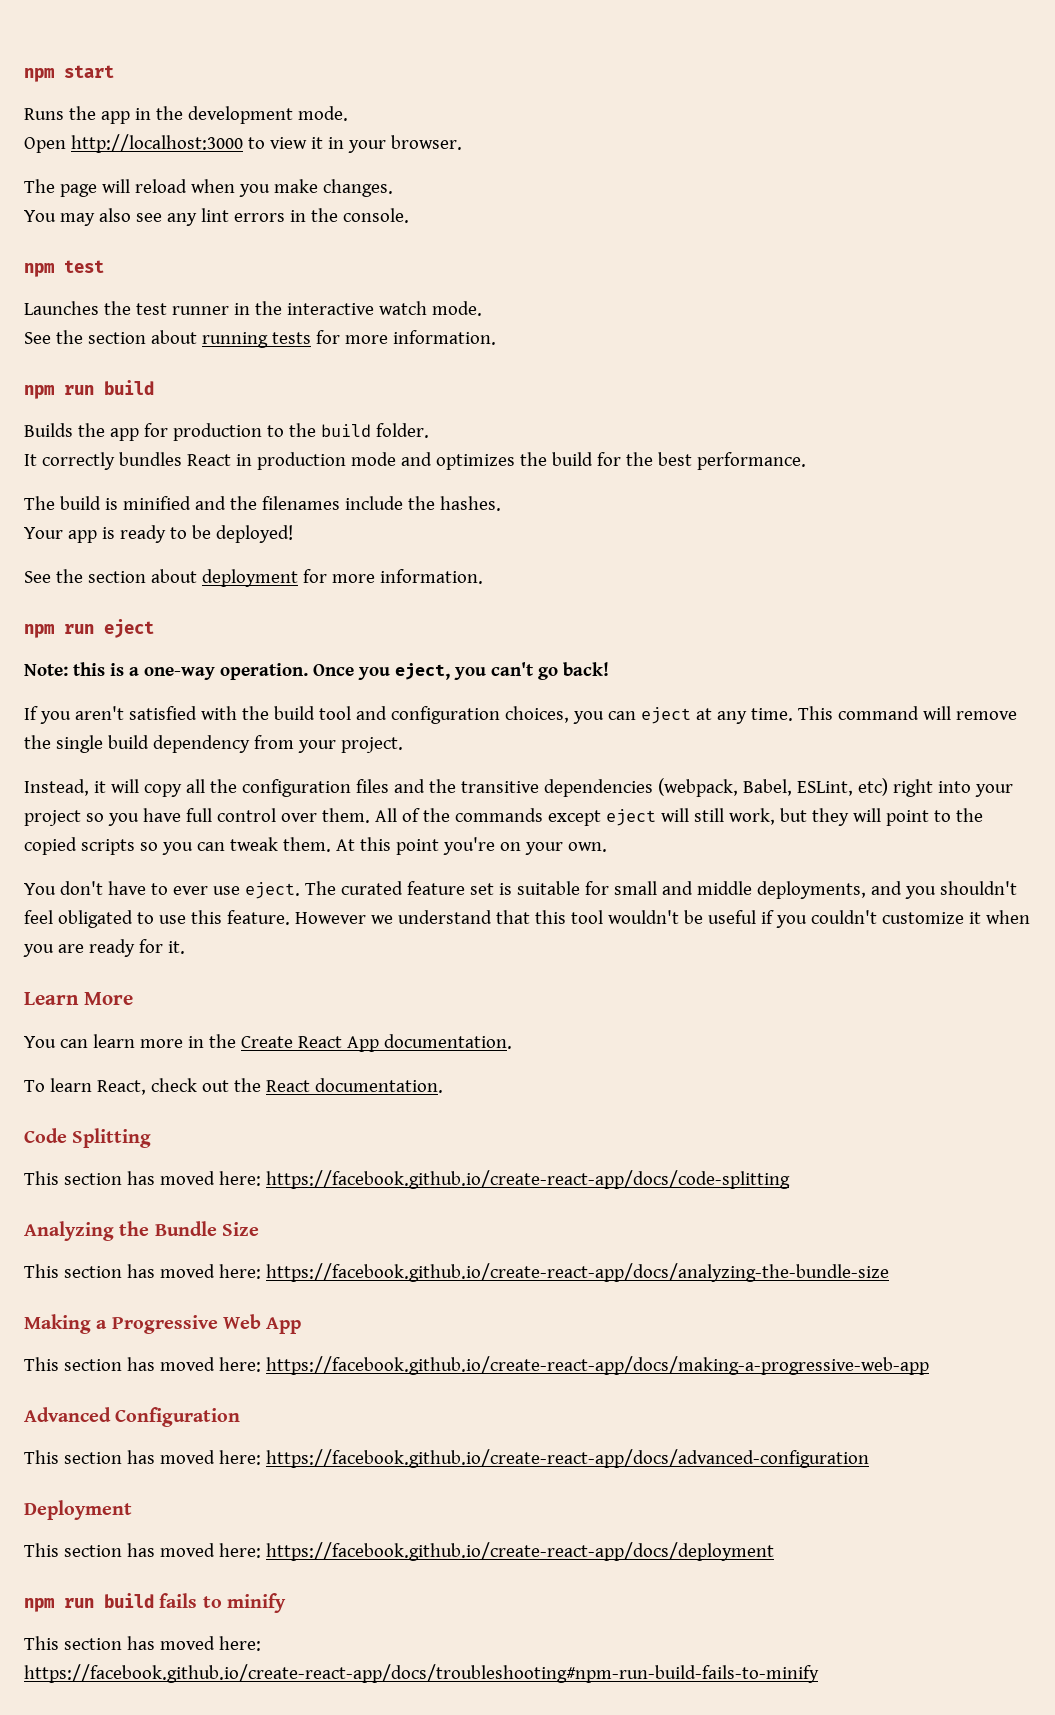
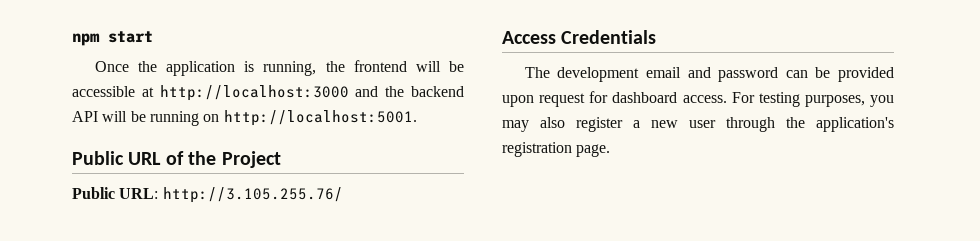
- Runs the app in the development mode.
- Open http://localhost:3000 to view it in your browser.
- The page will reload when you make changes.
- You may also see any lint errors in the console.
- npm test
- Launches the test runner in the interactive watch mode.
- See the section about running tests for more information.
- npm run build
- Builds the app for production to the build folder.
- It correctly bundles React in production mode and optimizes the build for the best performance.
- The build is minified and the filenames include the hashes.
- Your app is ready to be deployed!
- See the section about deployment for more information.
- npm run eject
- Note: this is a one-way operation. Once you eject, you can't go back!
- If you aren't satisfied with the build tool and configuration choices, you can eject at any time. This command will remove the single build dependency from your project.
- Instead, it will copy all the configuration files and the transitive dependencies (webpack, Babel, ESLint, etc) right into your project so you have full control over them. All of the commands except eject will still work, but they will point to the copied scripts so you can tweak them. At this point you're on your own.
- You don't have to ever use eject. The curated feature set is suitable for small and middle deployments, and you shouldn't feel obligated to use this feature. However we understand that this tool wouldn't be useful if you couldn't customize it when you are ready for it.
- Learn More
- You can learn more in the Create React App documentation.
- To learn React, check out the React documentation.
- Code Splitting
- This section has moved here: https://facebook.github.io/create-react-app/docs/code-splitting
- Analyzing the Bundle Size
- This section has moved here: https://facebook.github.io/create-react-app/docs/analyzing-the-bundle-size
- Making a Progressive Web App
- This section has moved here: https://facebook.github.io/create-react-app/docs/making-a-progressive-web-app
- Advanced Configuration
- This section has moved here: https://facebook.github.io/create-react-app/docs/advanced-configuration
- Deployment
- This section has moved here: https://facebook.github.io/create-react-app/docs/deployment
- npm run build fails to minify
- This section has moved here: https://facebook.github.io/create-react-app/docs/troubleshooting#npm-run-build-fails-to-minify
+ Once the application is running, the frontend will be accessible at http://localhost:3000 and the backend API will be running on http://localhost:5001.
+ Public URL of the Project
+ Public URL: http://3.105.255.76/
+ Access Credentials
+ The development email and password can be provided upon request for dashboard access. For testing purposes, you may also register a new user through the application's registration page.

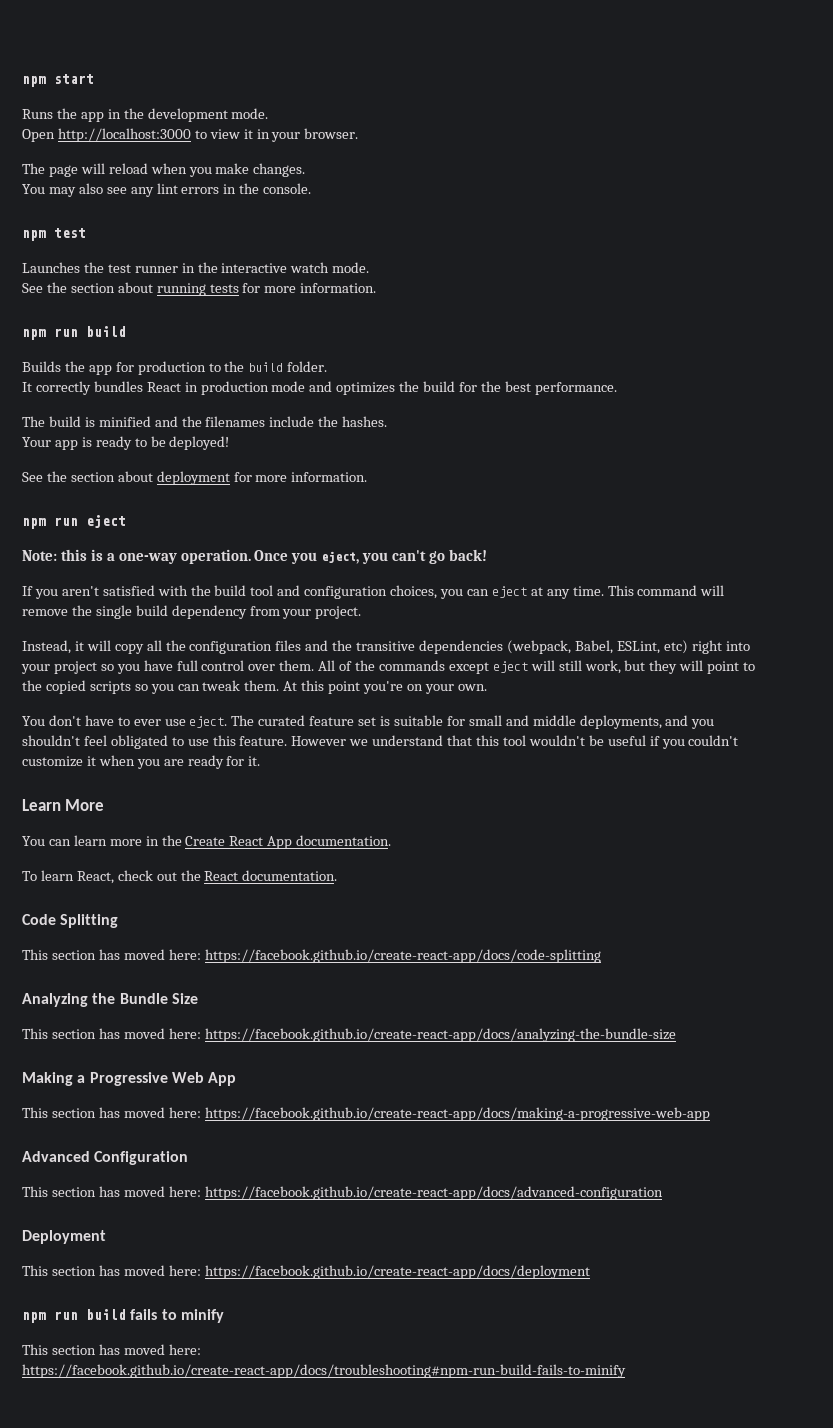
- Once the application is running, the frontend will be accessible at http://localhost:3000 and the backend API will be running on http://localhost:5001.
- Public URL of the Project
- Public URL: http://3.105.255.76/
- Access Credentials
- The development email and password can be provided upon request for dashboard access. For testing purposes, you may also register a new user through the application's registration page.
+ Runs the app in the development mode.
+ Open http://localhost:3000 to view it in your browser.
+ The page will reload when you make changes.
+ You may also see any lint errors in the console.
+ npm test
+ Launches the test runner in the interactive watch mode.
+ See the section about running tests for more information.
+ npm run build
+ Builds the app for production to the build folder.
+ It correctly bundles React in production mode and optimizes the build for the best performance.
+ The build is minified and the filenames include the hashes.
+ Your app is ready to be deployed!
+ See the section about deployment for more information.
+ npm run eject
+ Note: this is a one-way operation. Once you eject, you can't go back!
+ If you aren't satisfied with the build tool and configuration choices, you can eject at any time. This command will remove the single build dependency from your project.
+ Instead, it will copy all the configuration files and the transitive dependencies (webpack, Babel, ESLint, etc) right into your project so you have full control over them. All of the commands except eject will still work, but they will point to the copied scripts so you can tweak them. At this point you're on your own.
+ You don't have to ever use eject. The curated feature set is suitable for small and middle deployments, and you shouldn't feel obligated to use this feature. However we understand that this tool wouldn't be useful if you couldn't customize it when you are ready for it.
+ Learn More
+ You can learn more in the Create React App documentation.
+ To learn React, check out the React documentation.
+ Code Splitting
+ This section has moved here: https://facebook.github.io/create-react-app/docs/code-splitting
+ Analyzing the Bundle Size
+ This section has moved here: https://facebook.github.io/create-react-app/docs/analyzing-the-bundle-size
+ Making a Progressive Web App
+ This section has moved here: https://facebook.github.io/create-react-app/docs/making-a-progressive-web-app
+ Advanced Configuration
+ This section has moved here: https://facebook.github.io/create-react-app/docs/advanced-configuration
+ Deployment
+ This section has moved here: https://facebook.github.io/create-react-app/docs/deployment
+ npm run build fails to minify
+ This section has moved here: https://facebook.github.io/create-react-app/docs/troubleshooting#npm-run-build-fails-to-minify

